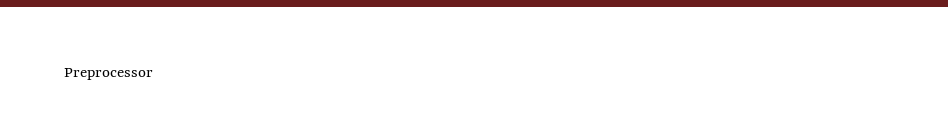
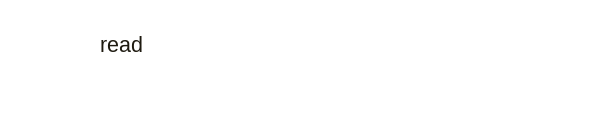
- Preprocessor
+ read

